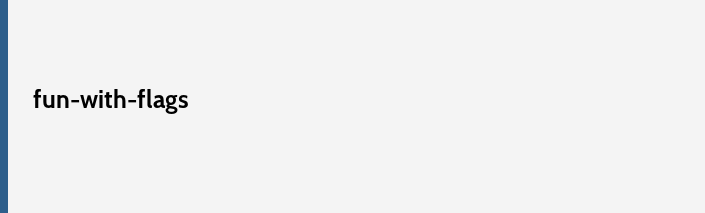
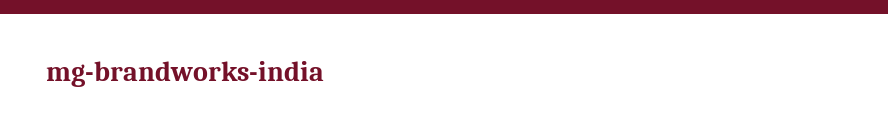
- fun-with-flags
+ mg-brandworks-india

